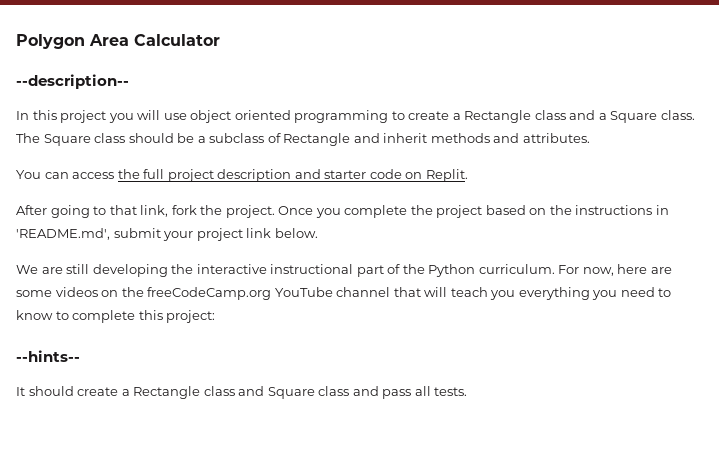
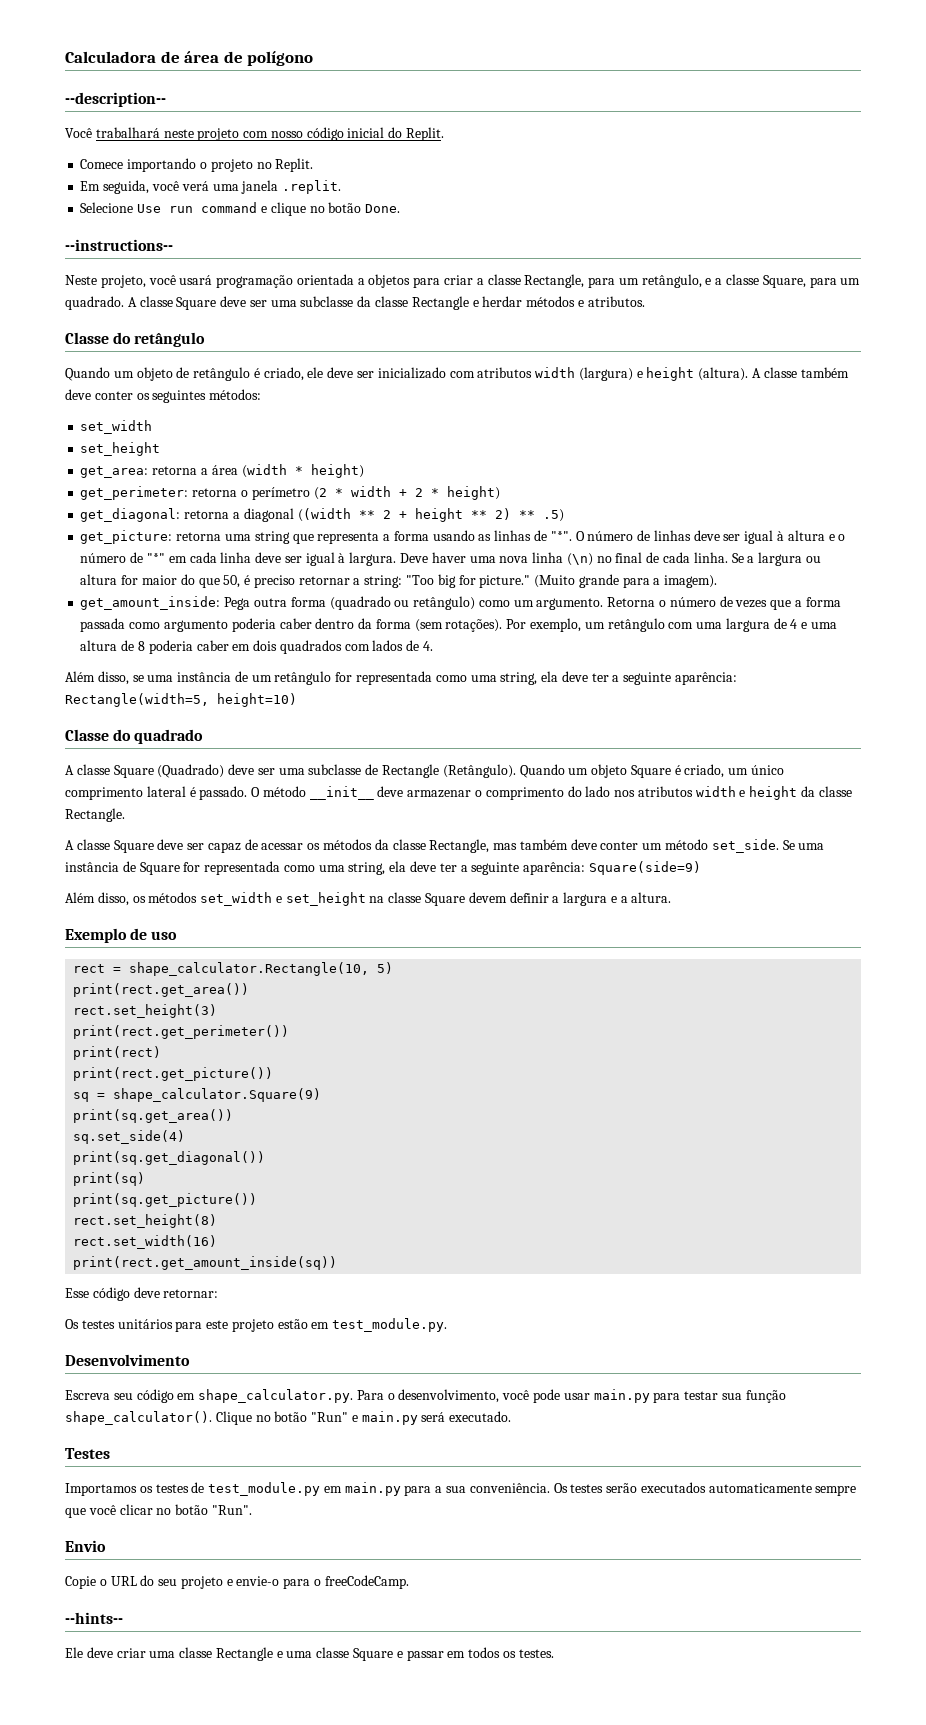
- Polygon Area Calculator
+ Calculadora de área de polígono
  --description--
- In this project you will use object oriented programming to create a Rectangle class and a Square class. The Square class should be a subclass of Rectangle and inherit methods and attributes.
- You can access the full project description and starter code on Replit.
- After going to that link, fork the project. Once you complete the project based on the instructions in 'README.md', submit your project link below.
- We are still developing the interactive instructional part of the Python curriculum. For now, here are some videos on the freeCodeCamp.org YouTube channel that will teach you everything you need to know to complete this project:
+ Você trabalhará neste projeto com nosso código inicial do Replit.
+ Comece importando o projeto no Replit.
+ Em seguida, você verá uma janela .replit.
+ Selecione Use run command e clique no botão Done.
+ --instructions--
+ Neste projeto, você usará programação orientada a objetos para criar a classe Rectangle, para um retângulo, e a classe Square, para um quadrado. A classe Square deve ser uma subclasse da classe Rectangle e herdar métodos e atributos.
+ Classe do retângulo
+ Quando um objeto de retângulo é criado, ele deve ser inicializado com atributos width (largura) e height (altura). A classe também deve conter os seguintes métodos:
+ set_width
+ set_height
+ get_area: retorna a área (width * height)
+ get_perimeter: retorna o perímetro (2 * width + 2 * height)
+ get_diagonal: retorna a diagonal ((width ** 2 + height ** 2) ** .5)
+ get_picture: retorna uma string que representa a forma usando as linhas de "*". O número de linhas deve ser igual à altura e o número de "*" em cada linha deve ser igual à largura. Deve haver uma nova linha (\n) no final de cada linha. Se a largura ou altura for maior do que 50, é preciso retornar a string: "Too big for picture." (Muito grande para a imagem).
+ get_amount_inside: Pega outra forma (quadrado ou retângulo) como um argumento. Retorna o número de vezes que a forma passada como argumento poderia caber dentro da forma (sem rotações). Por exemplo, um retângulo com uma largura de 4 e uma altura de 8 poderia caber em dois quadrados com lados de 4.
+ Além disso, se uma instância de um retângulo for representada como uma string, ela deve ter a seguinte aparência: Rectangle(width=5, height=10)
+ Classe do quadrado
+ A classe Square (Quadrado) deve ser uma subclasse de Rectangle (Retângulo). Quando um objeto Square é criado, um único comprimento lateral é passado. O método __init__ deve armazenar o comprimento do lado nos atributos width e height da classe Rectangle.
+ A classe Square deve ser capaz de acessar os métodos da classe Rectangle, mas também deve conter um método set_side. Se uma instância de Square for representada como uma string, ela deve ter a seguinte aparência: Square(side=9)
+ Além disso, os métodos set_width e set_height na classe Square devem definir a largura e a altura.
+ Exemplo de uso
+ rect = shape_calculator.Rectangle(10, 5)
+ print(rect.get_area())
+ rect.set_height(3)
+ print(rect.get_perimeter())
+ print(rect)
+ print(rect.get_picture())
+ sq = shape_calculator.Square(9)
+ print(sq.get_area())
+ sq.set_side(4)
+ print(sq.get_diagonal())
+ print(sq)
+ print(sq.get_picture())
+ rect.set_height(8)
+ rect.set_width(16)
+ print(rect.get_amount_inside(sq))
+ Esse código deve retornar:
+ Os testes unitários para este projeto estão em test_module.py.
+ Desenvolvimento
+ Escreva seu código em shape_calculator.py. Para o desenvolvimento, você pode usar main.py para testar sua função shape_calculator(). Clique no botão "Run" e main.py será executado.
+ Testes
+ Importamos os testes de test_module.py em main.py para a sua conveniência. Os testes serão executados automaticamente sempre que você clicar no botão "Run".
+ Envio
+ Copie o URL do seu projeto e envie-o para o freeCodeCamp.
  --hints--
- It should create a Rectangle class and Square class and pass all tests.
+ Ele deve criar uma classe Rectangle e uma classe Square e passar em todos os testes.

